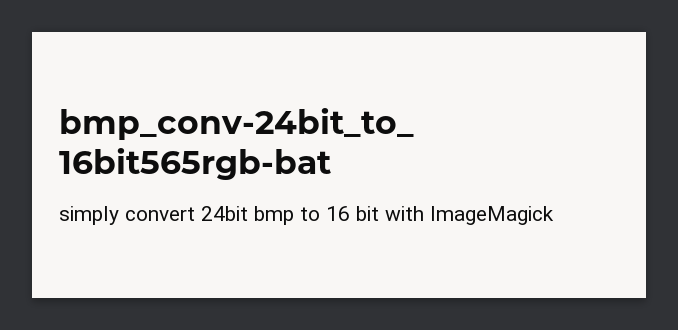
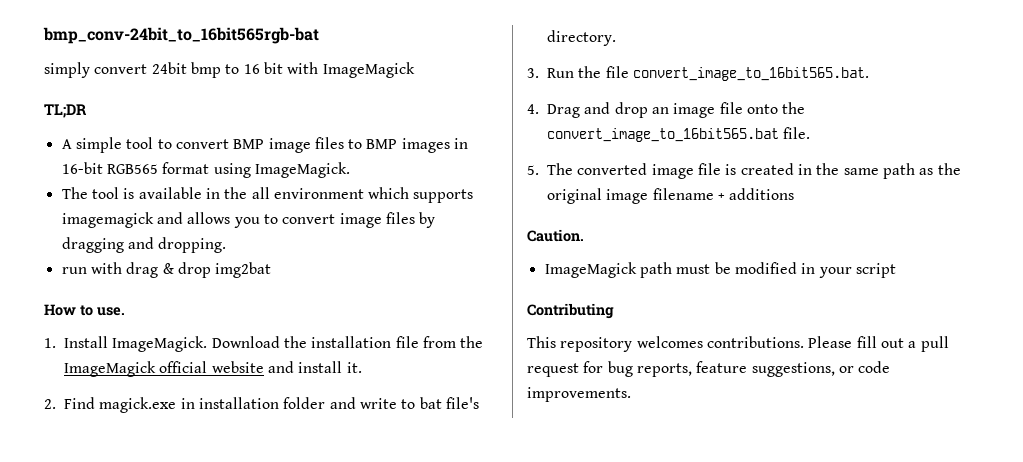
+ TL;DR
+ A simple tool to convert BMP image files to BMP images in 16-bit RGB565 format using ImageMagick.
+ The tool is available in the all environment which supports imagemagick and allows you to convert image files by dragging and dropping.
+ run with drag & drop img2bat
+ How to use.
+ 1. Install ImageMagick. Download the installation file from the ImageMagick official website and install it.
+ 2. Find magick.exe in installation folder and write to bat file's directory.
+ 3. Run the file convert_image_to_16bit565.bat.
+ 4. Drag and drop an image file onto the convert_image_to_16bit565.bat file.
+ 5. The converted image file is created in the same path as the original image filename + additions
+ Caution.
+ ImageMagick path must be modified in your script
+ Contributing
+ This repository welcomes contributions. Please fill out a pull request for bug reports, feature suggestions, or code improvements.

